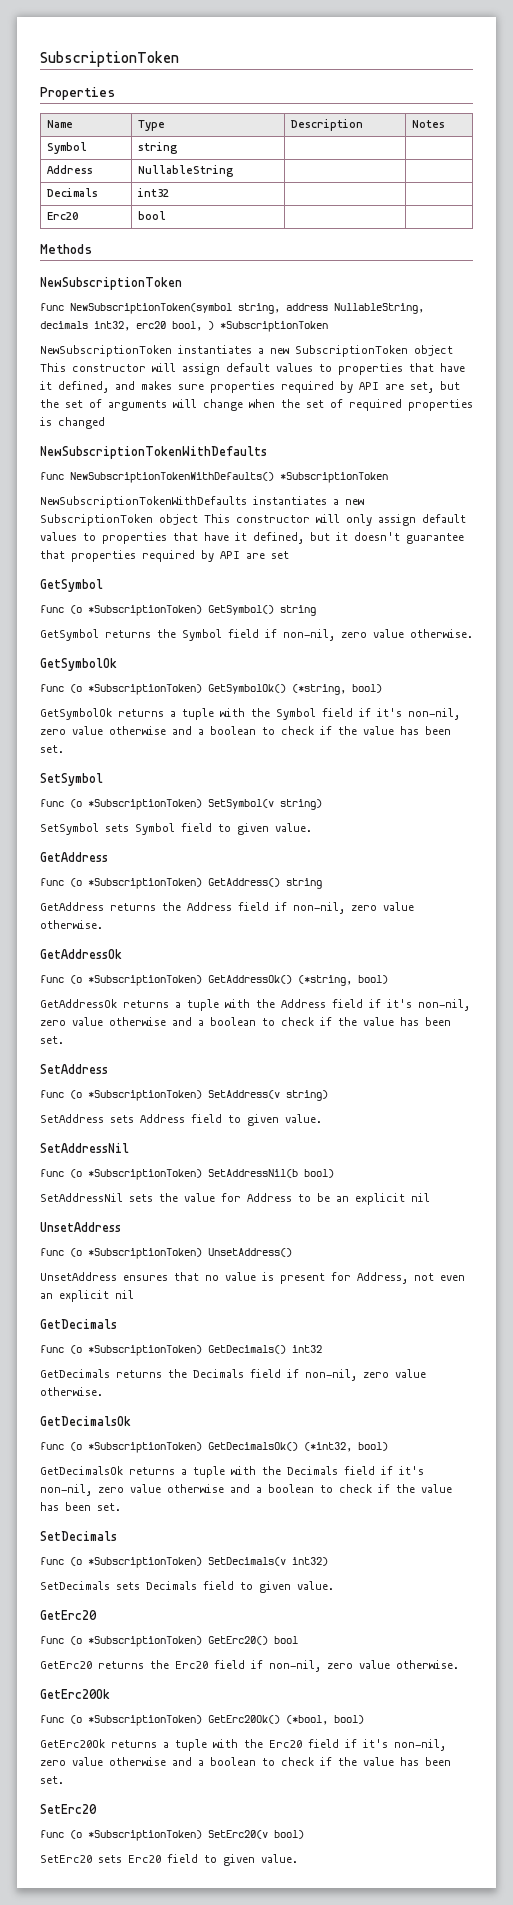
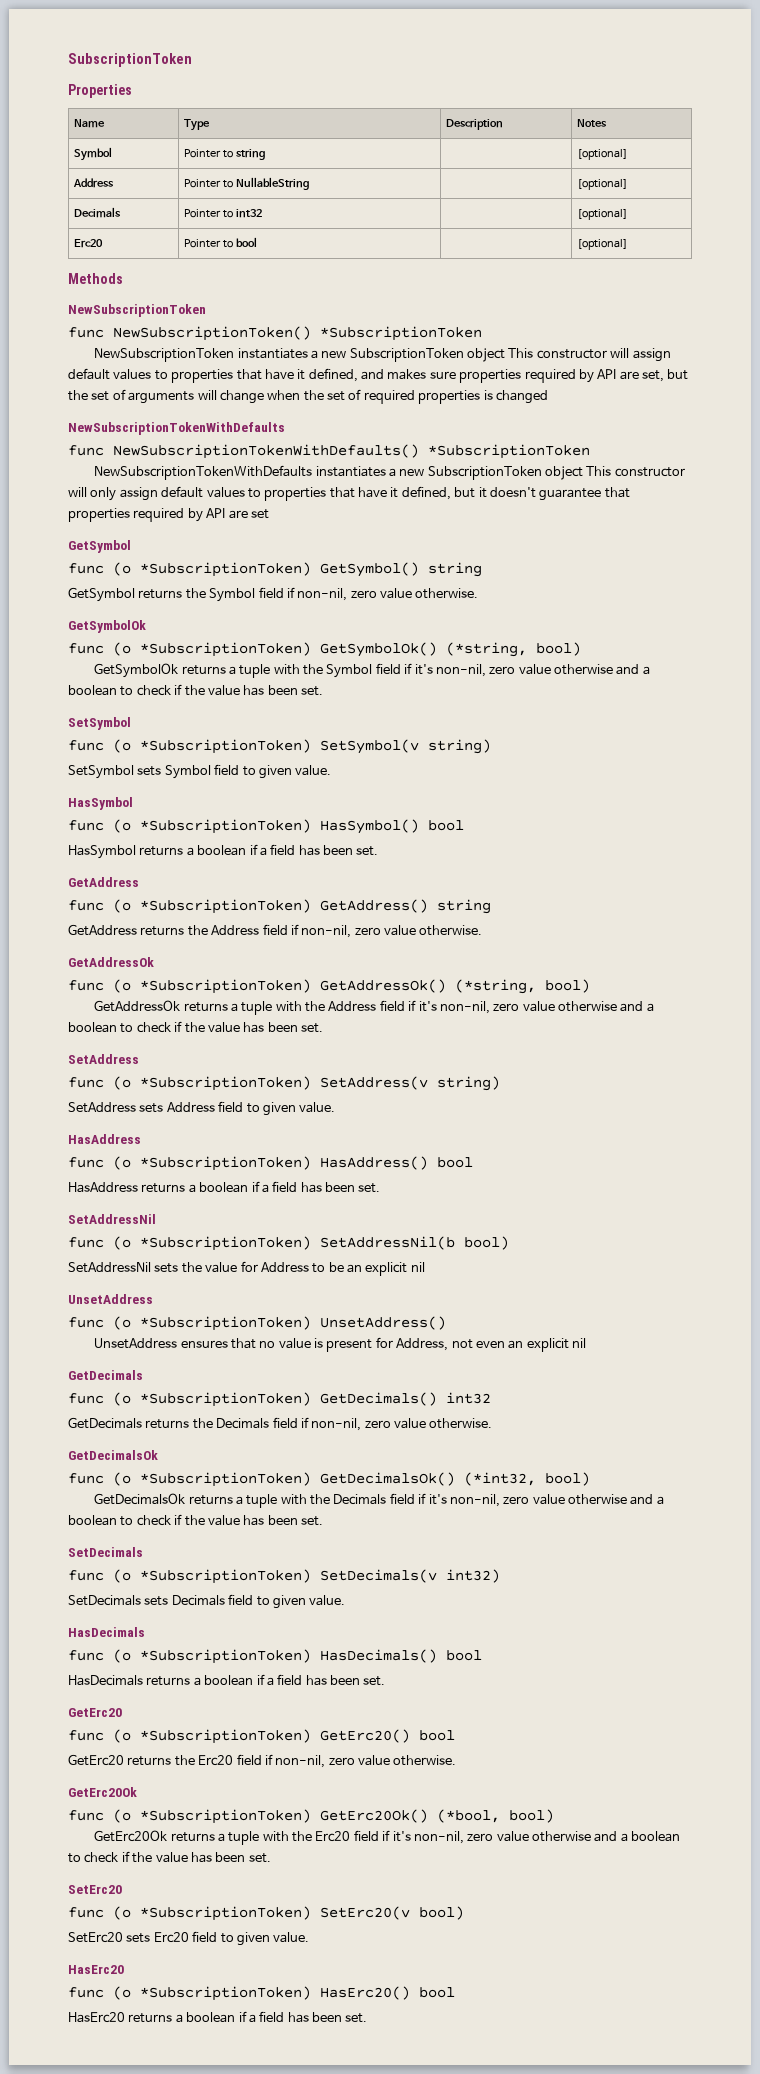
- Symbol | string | |
+ Symbol | Pointer to string | | [optional]
- Address | NullableString | |
+ Address | Pointer to NullableString | | [optional]
- Decimals | int32 | |
+ Decimals | Pointer to int32 | | [optional]
- Erc20 | bool | |
+ Erc20 | Pointer to bool | | [optional]
- func NewSubscriptionToken(symbol string, address NullableString, decimals int32, erc20 bool, ) *SubscriptionToken
+ func NewSubscriptionToken() *SubscriptionToken
  SetSymbol sets Symbol field to given value.
+ HasSymbol
+ func (o *SubscriptionToken) HasSymbol() bool
+ HasSymbol returns a boolean if a field has been set.
  SetAddress sets Address field to given value.
+ HasAddress
+ func (o *SubscriptionToken) HasAddress() bool
+ HasAddress returns a boolean if a field has been set.
  SetDecimals sets Decimals field to given value.
+ HasDecimals
+ func (o *SubscriptionToken) HasDecimals() bool
+ HasDecimals returns a boolean if a field has been set.
  SetErc20 sets Erc20 field to given value.
+ HasErc20
+ func (o *SubscriptionToken) HasErc20() bool
+ HasErc20 returns a boolean if a field has been set.

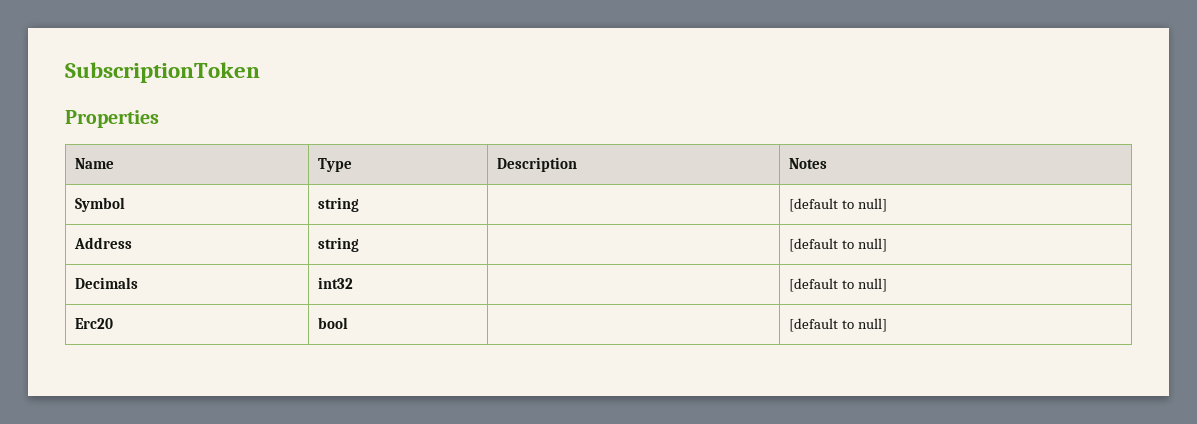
- Symbol | Pointer to string | | [optional]
- Address | Pointer to NullableString | | [optional]
+ Symbol | string | | [default to null]
+ Address | string | | [default to null]
- Decimals | Pointer to int32 | | [optional]
+ Decimals | int32 | | [default to null]
- Erc20 | Pointer to bool | | [optional]
- Methods
- NewSubscriptionToken
- func NewSubscriptionToken() *SubscriptionToken
- NewSubscriptionToken instantiates a new SubscriptionToken object This constructor will assign default values to properties that have it defined, and makes sure properties required by API are set, but the set of arguments will change when the set of required properties is changed
- NewSubscriptionTokenWithDefaults
- func NewSubscriptionTokenWithDefaults() *SubscriptionToken
- NewSubscriptionTokenWithDefaults instantiates a new SubscriptionToken object This constructor will only assign default values to properties that have it defined, but it doesn't guarantee that properties required by API are set
- GetSymbol
- func (o *SubscriptionToken) GetSymbol() string
- GetSymbol returns the Symbol field if non-nil, zero value otherwise.
- GetSymbolOk
- func (o *SubscriptionToken) GetSymbolOk() (*string, bool)
- GetSymbolOk returns a tuple with the Symbol field if it's non-nil, zero value otherwise and a boolean to check if the value has been set.
- SetSymbol
- func (o *SubscriptionToken) SetSymbol(v string)
- SetSymbol sets Symbol field to given value.
- HasSymbol
- func (o *SubscriptionToken) HasSymbol() bool
- HasSymbol returns a boolean if a field has been set.
- GetAddress
- func (o *SubscriptionToken) GetAddress() string
- GetAddress returns the Address field if non-nil, zero value otherwise.
- GetAddressOk
- func (o *SubscriptionToken) GetAddressOk() (*string, bool)
- GetAddressOk returns a tuple with the Address field if it's non-nil, zero value otherwise and a boolean to check if the value has been set.
- SetAddress
- func (o *SubscriptionToken) SetAddress(v string)
- SetAddress sets Address field to given value.
- HasAddress
- func (o *SubscriptionToken) HasAddress() bool
- HasAddress returns a boolean if a field has been set.
- SetAddressNil
- func (o *SubscriptionToken) SetAddressNil(b bool)
- SetAddressNil sets the value for Address to be an explicit nil
- UnsetAddress
- func (o *SubscriptionToken) UnsetAddress()
- UnsetAddress ensures that no value is present for Address, not even an explicit nil
- GetDecimals
- func (o *SubscriptionToken) GetDecimals() int32
- GetDecimals returns the Decimals field if non-nil, zero value otherwise.
- GetDecimalsOk
- func (o *SubscriptionToken) GetDecimalsOk() (*int32, bool)
- GetDecimalsOk returns a tuple with the Decimals field if it's non-nil, zero value otherwise and a boolean to check if the value has been set.
- SetDecimals
- func (o *SubscriptionToken) SetDecimals(v int32)
- SetDecimals sets Decimals field to given value.
- HasDecimals
- func (o *SubscriptionToken) HasDecimals() bool
- HasDecimals returns a boolean if a field has been set.
- GetErc20
- func (o *SubscriptionToken) GetErc20() bool
- GetErc20 returns the Erc20 field if non-nil, zero value otherwise.
- GetErc20Ok
- func (o *SubscriptionToken) GetErc20Ok() (*bool, bool)
- GetErc20Ok returns a tuple with the Erc20 field if it's non-nil, zero value otherwise and a boolean to check if the value has been set.
- SetErc20
- func (o *SubscriptionToken) SetErc20(v bool)
- SetErc20 sets Erc20 field to given value.
- HasErc20
- func (o *SubscriptionToken) HasErc20() bool
- HasErc20 returns a boolean if a field has been set.
+ Erc20 | bool | | [default to null]

